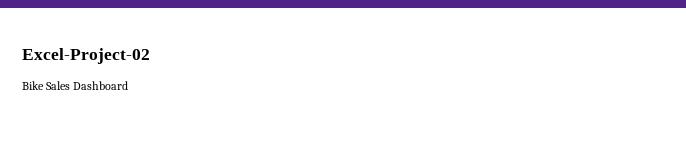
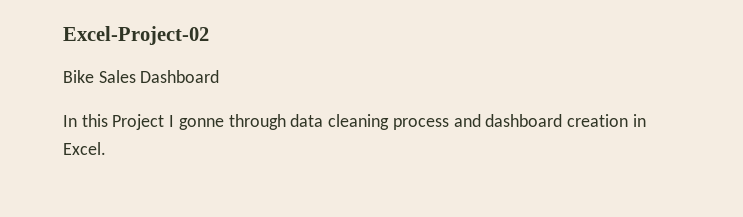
+ In this Project I gonne through data cleaning process and dashboard creation in Excel.

